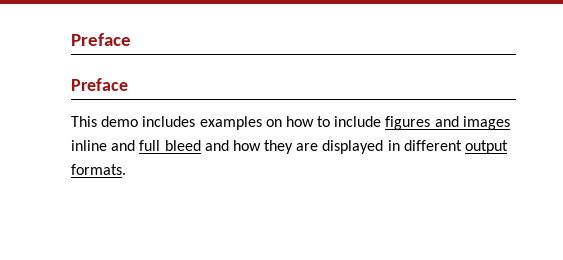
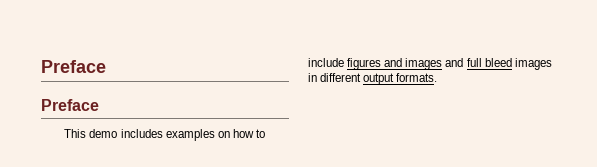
- This demo includes examples on how to include figures and images inline and full bleed and how they are displayed in different output formats.
+ This demo includes examples on how to include figures and images and full bleed images in different output formats.

